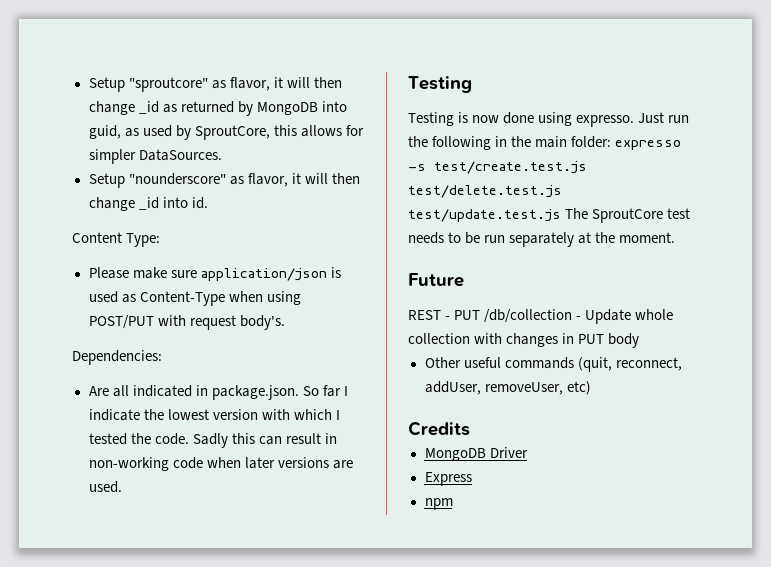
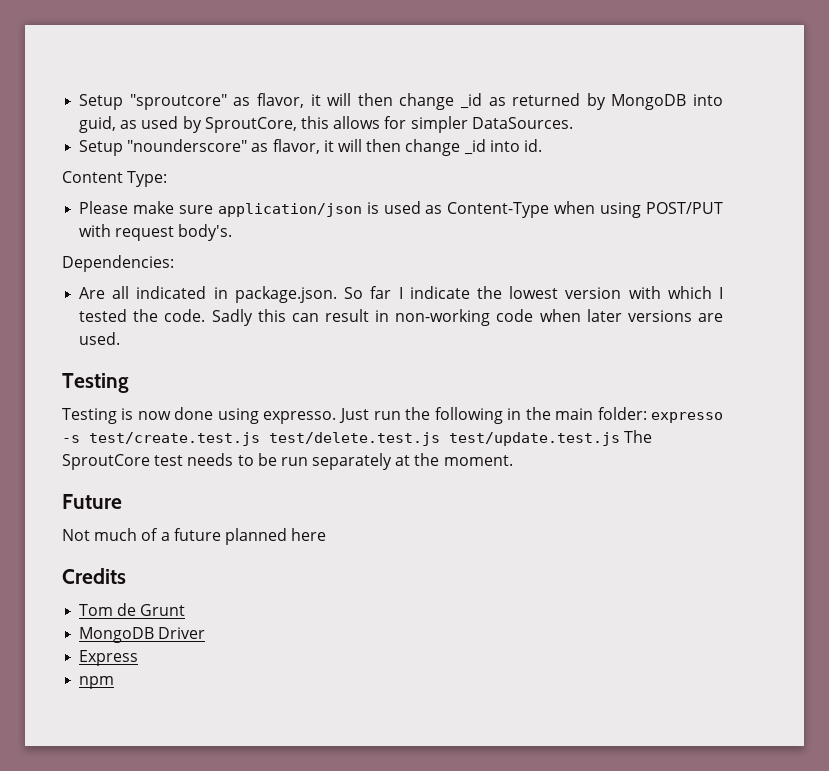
- REST - PUT /db/collection - Update whole collection with changes in PUT body
- Other useful commands (quit, reconnect, addUser, removeUser, etc)
+ Not much of a future planned here
  Credits
+ Tom de Grunt

